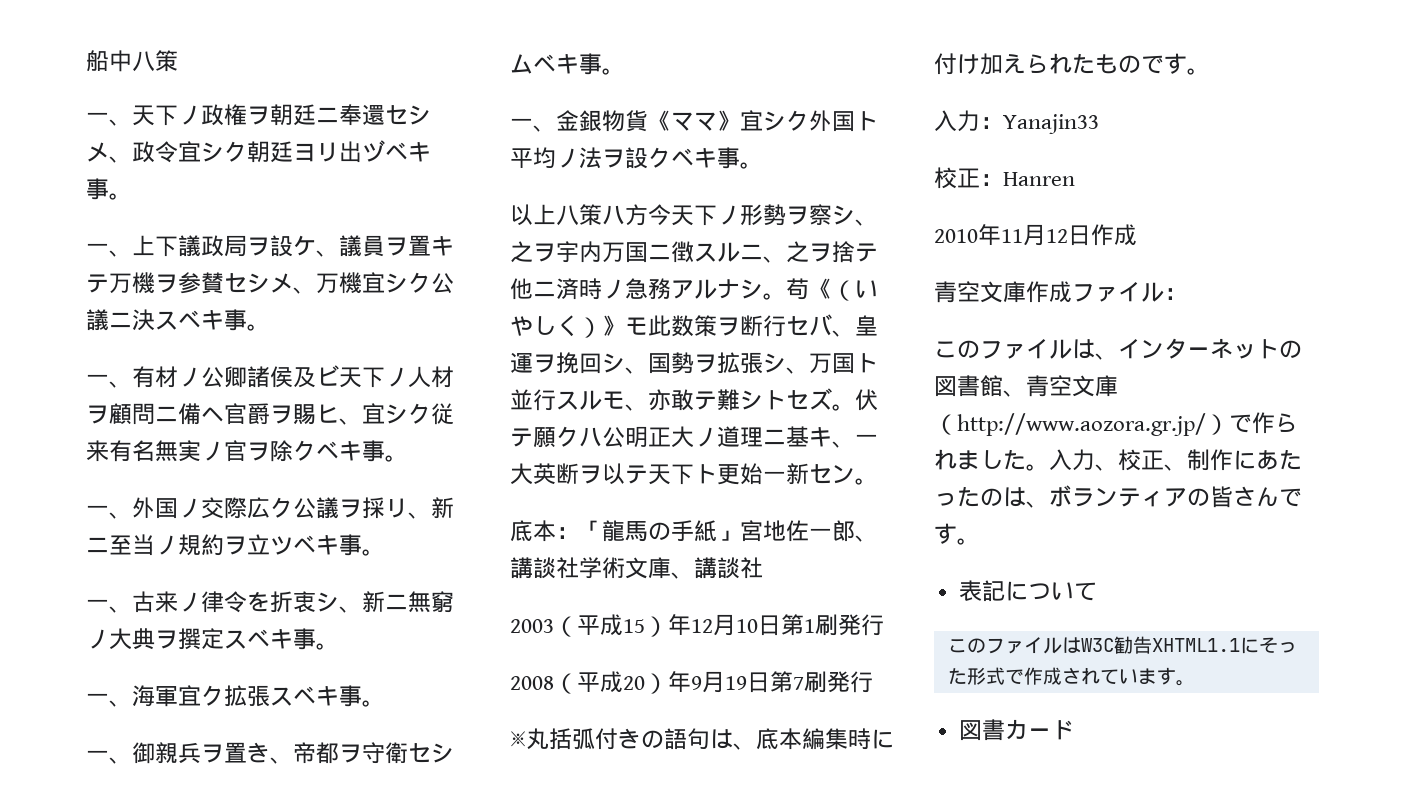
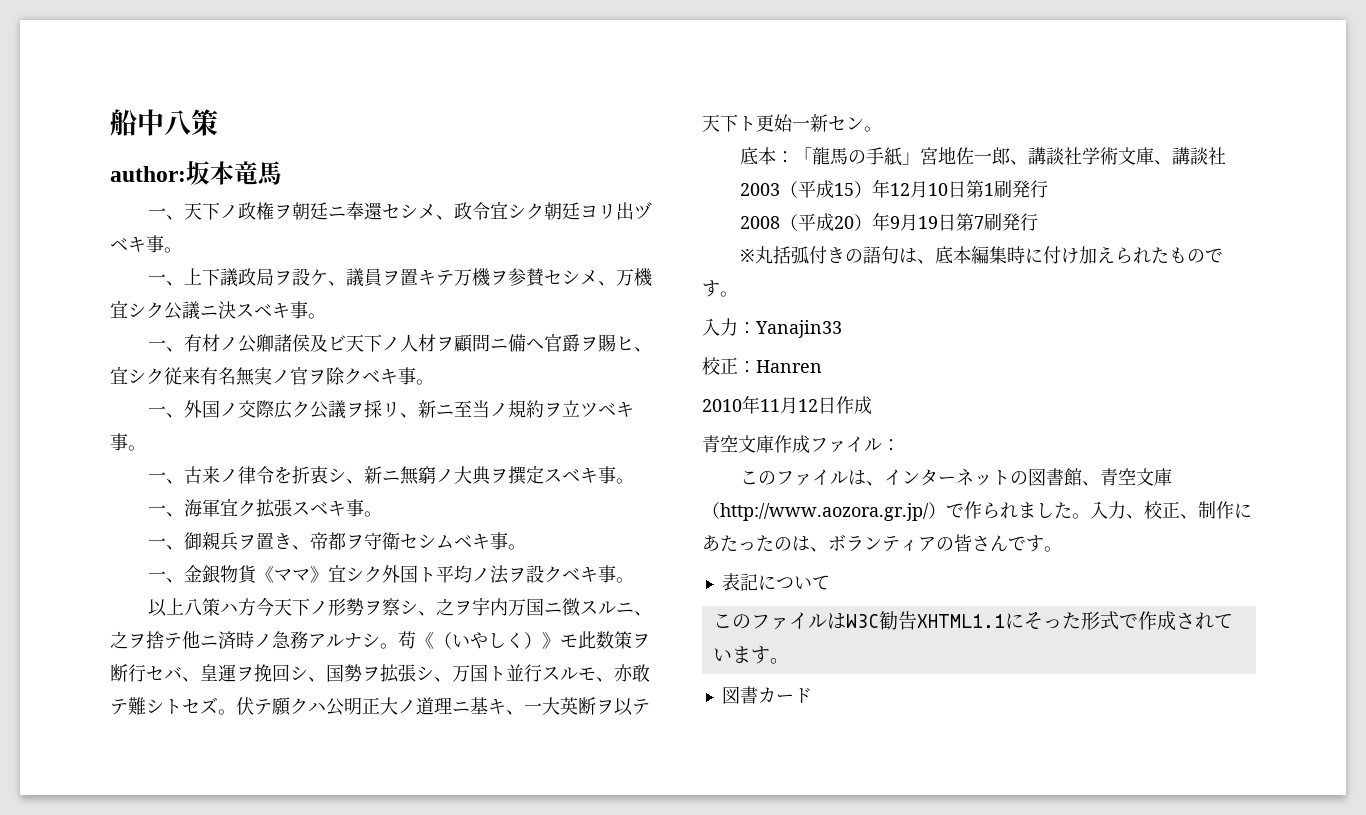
+ author:坂本竜馬

